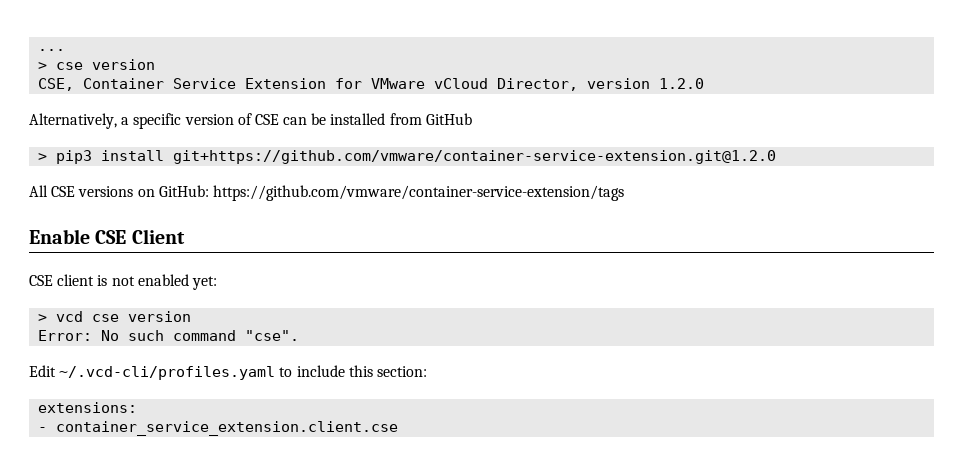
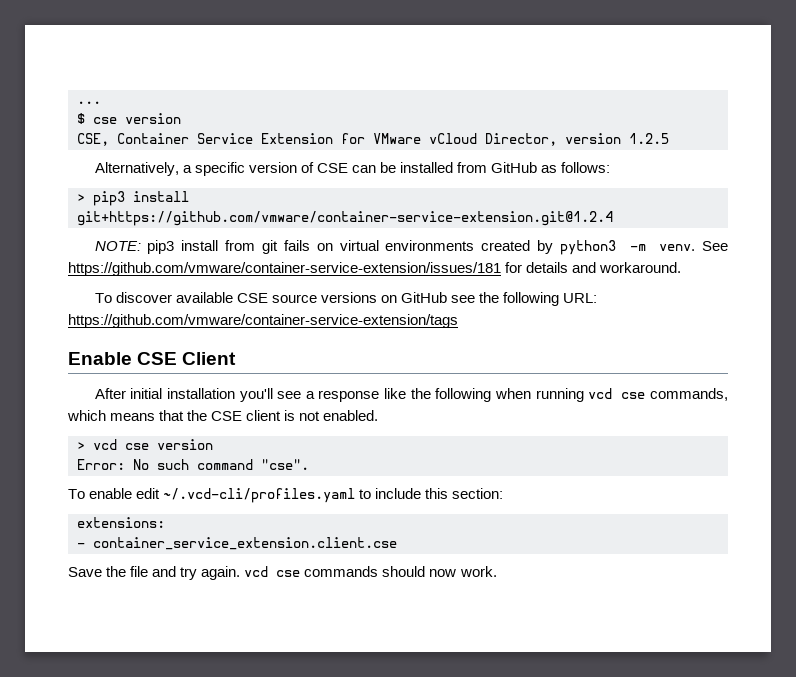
- > cse version
+ $ cse version
- CSE, Container Service Extension for VMware vCloud Director, version 1.2.0
+ CSE, Container Service Extension for VMware vCloud Director, version 1.2.5
- Alternatively, a specific version of CSE can be installed from GitHub
+ Alternatively, a specific version of CSE can be installed from GitHub as follows:
- > pip3 install git+https://github.com/vmware/container-service-extension.git@1.2.0
- All CSE versions on GitHub: https://github.com/vmware/container-service-extension/tags
+ > pip3 install git+https://github.com/vmware/container-service-extension.git@1.2.4
+ NOTE: pip3 install from git fails on virtual environments created by python3 -m venv. See https://github.com/vmware/container-service-extension/issues/181 for details and workaround.
+ To discover available CSE source versions on GitHub see the following URL: https://github.com/vmware/container-service-extension/tags
  Enable CSE Client
- CSE client is not enabled yet:
+ After initial installation you'll see a response like the following when running vcd cse commands, which means that the CSE client is not enabled.
- Edit ~/.vcd-cli/profiles.yaml to include this section:
+ To enable edit ~/.vcd-cli/profiles.yaml to include this section:
+ Save the file and try again. vcd cse commands should now work.

